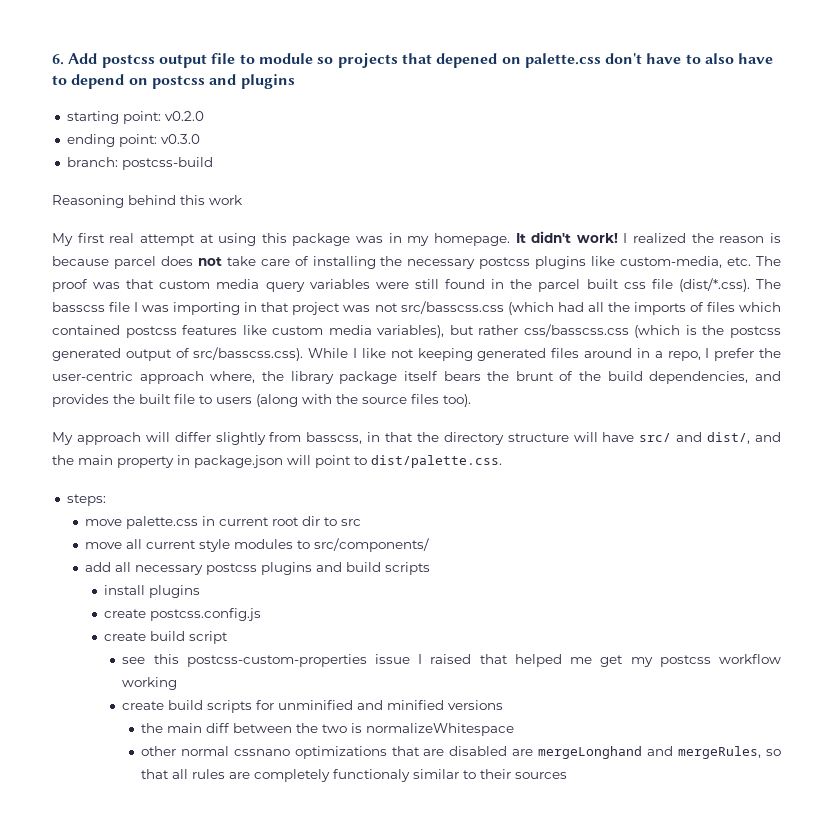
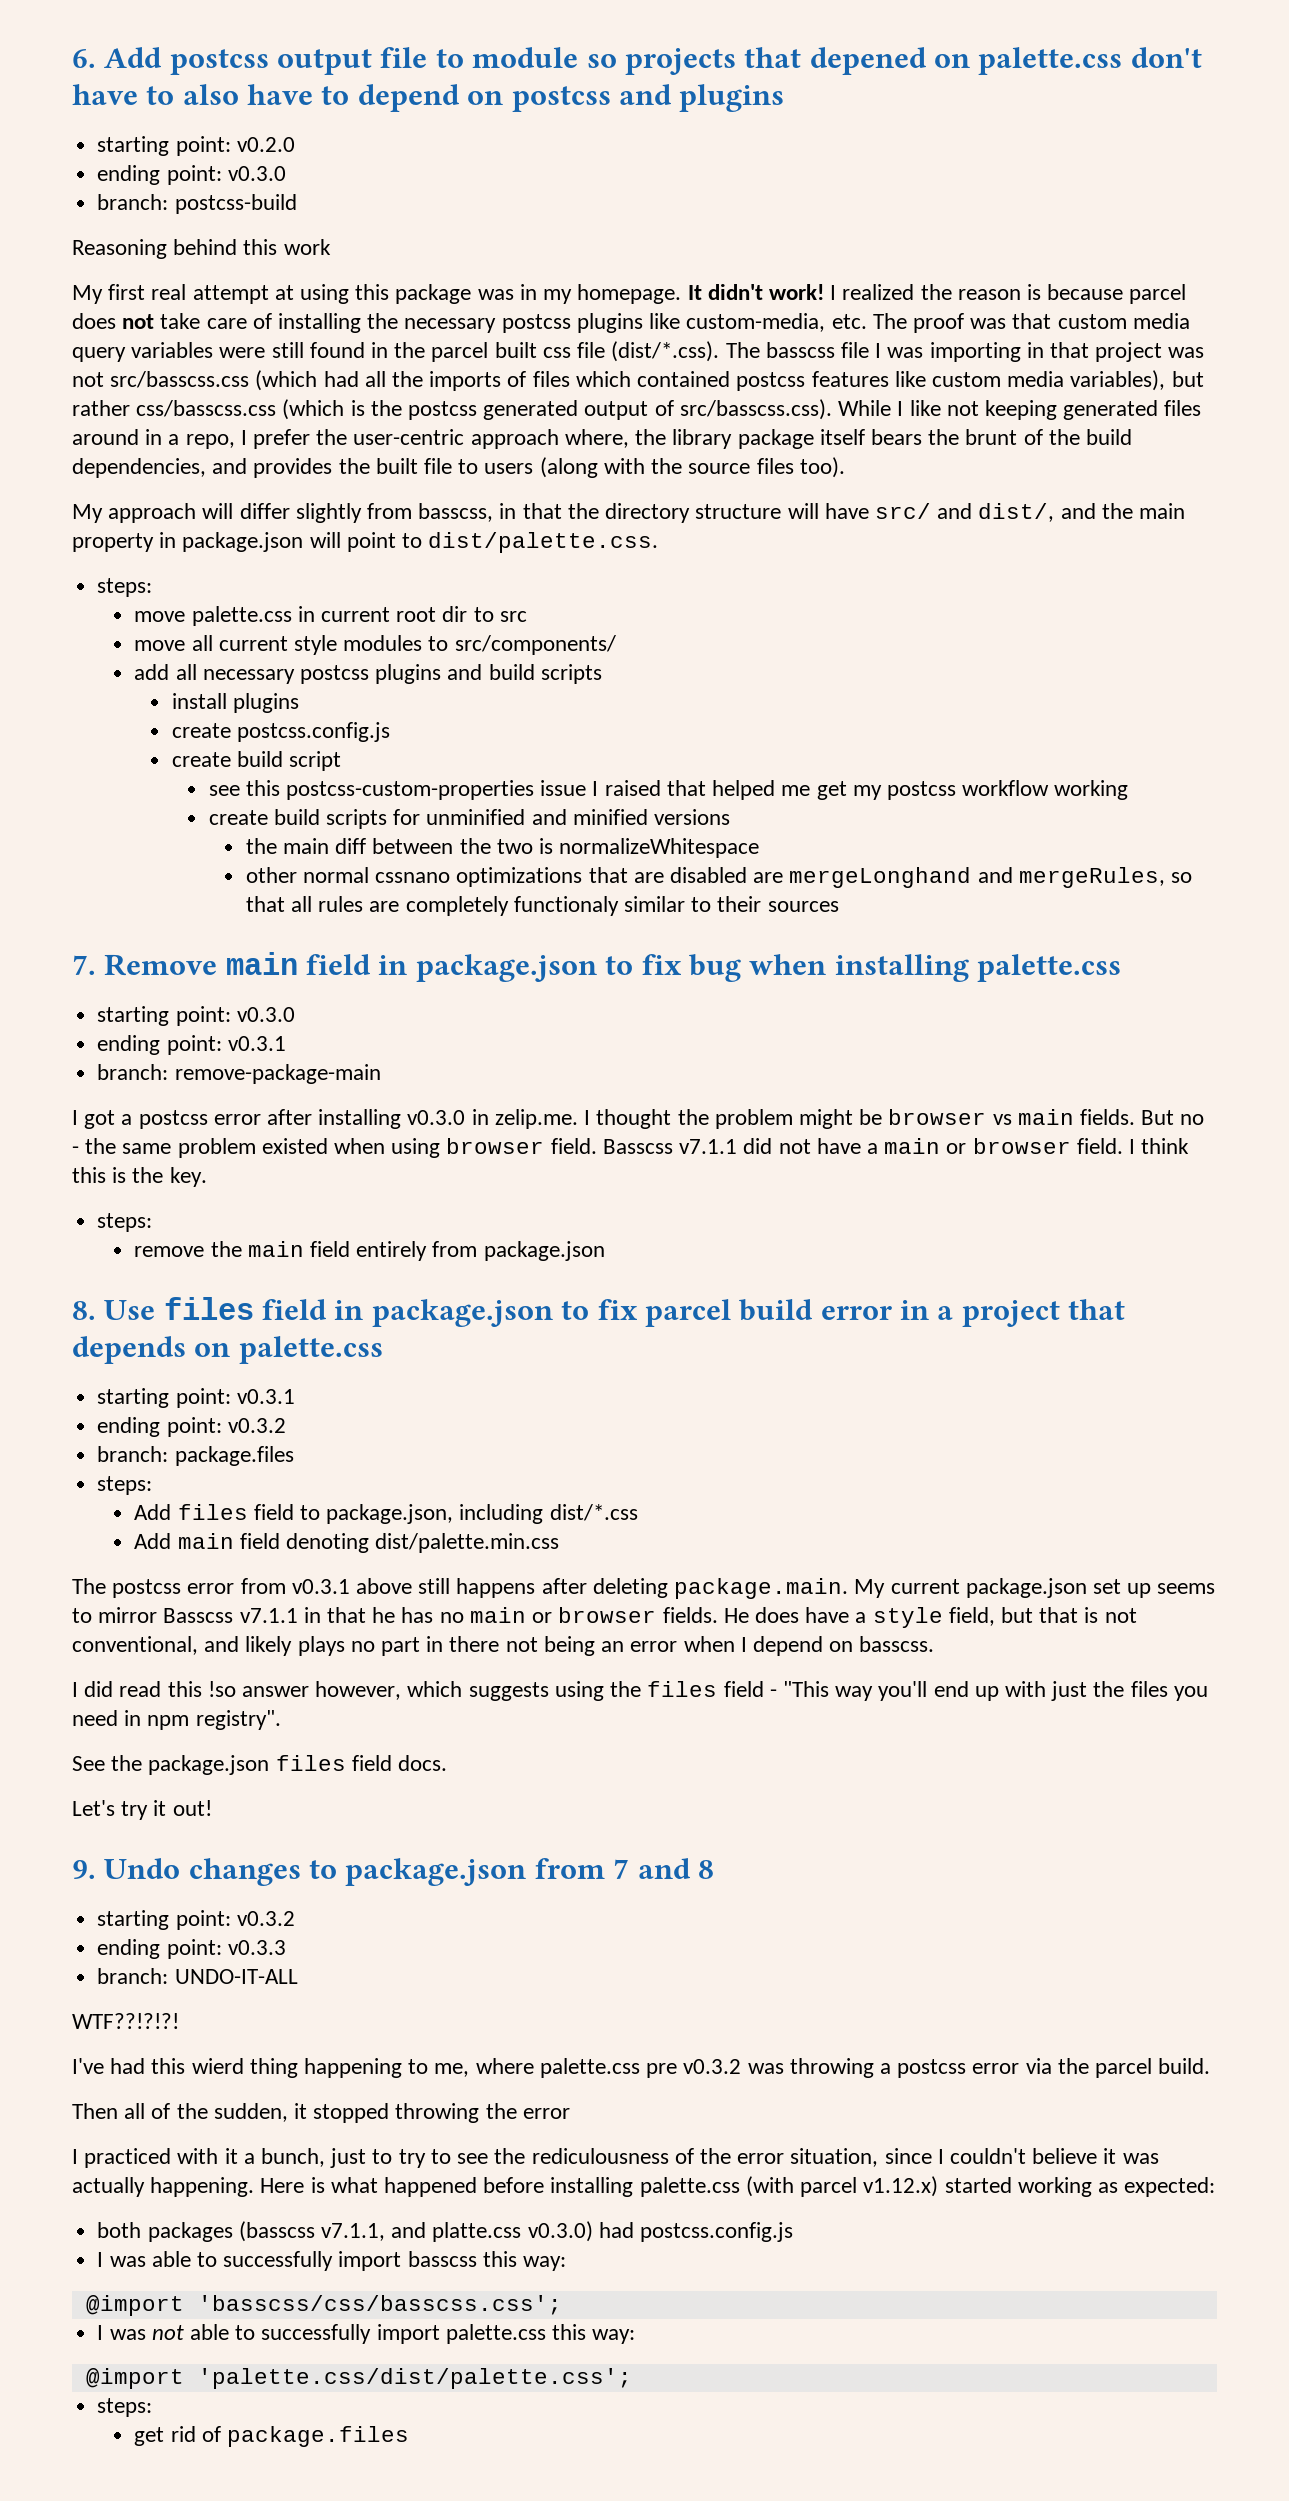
+ 7. Remove main field in package.json to fix bug when installing palette.css
+ starting point: v0.3.0
+ ending point: v0.3.1
+ branch: remove-package-main
+ I got a postcss error after installing v0.3.0 in zelip.me. I thought the problem might be browser vs main fields. But no - the same problem existed when using browser field. Basscss v7.1.1 did not have a main or browser field. I think this is the key.
+ steps:
+ remove the main field entirely from package.json
+ 8. Use files field in package.json to fix parcel build error in a project that depends on palette.css
+ starting point: v0.3.1
+ ending point: v0.3.2
+ branch: package.files
+ steps:
+ Add files field to package.json, including dist/*.css
+ Add main field denoting dist/palette.min.css
+ The postcss error from v0.3.1 above still happens after deleting package.main. My current package.json set up seems to mirror Basscss v7.1.1 in that he has no main or browser fields. He does have a style field, but that is not conventional, and likely plays no part in there not being an error when I depend on basscss.
+ I did read this !so answer however, which suggests using the files field - "This way you'll end up with just the files you need in npm registry".
+ See the package.json files field docs.
+ Let's try it out!
+ 9. Undo changes to package.json from 7 and 8
+ starting point: v0.3.2
+ ending point: v0.3.3
+ branch: UNDO-IT-ALL
+ WTF??!?!?!
+ I've had this wierd thing happening to me, where palette.css pre v0.3.2 was throwing a postcss error via the parcel build.
+ Then all of the sudden, it stopped throwing the error
+ I practiced with it a bunch, just to try to see the rediculousness of the error situation, since I couldn't believe it was actually happening. Here is what happened before installing palette.css (with parcel v1.12.x) started working as expected:
+ both packages (basscss v7.1.1, and platte.css v0.3.0) had postcss.config.js
+ I was able to successfully import basscss this way:
+ @import 'basscss/css/basscss.css';
+ I was not able to successfully import palette.css this way:
+ @import 'palette.css/dist/palette.css';
+ steps:
+ get rid of package.files

